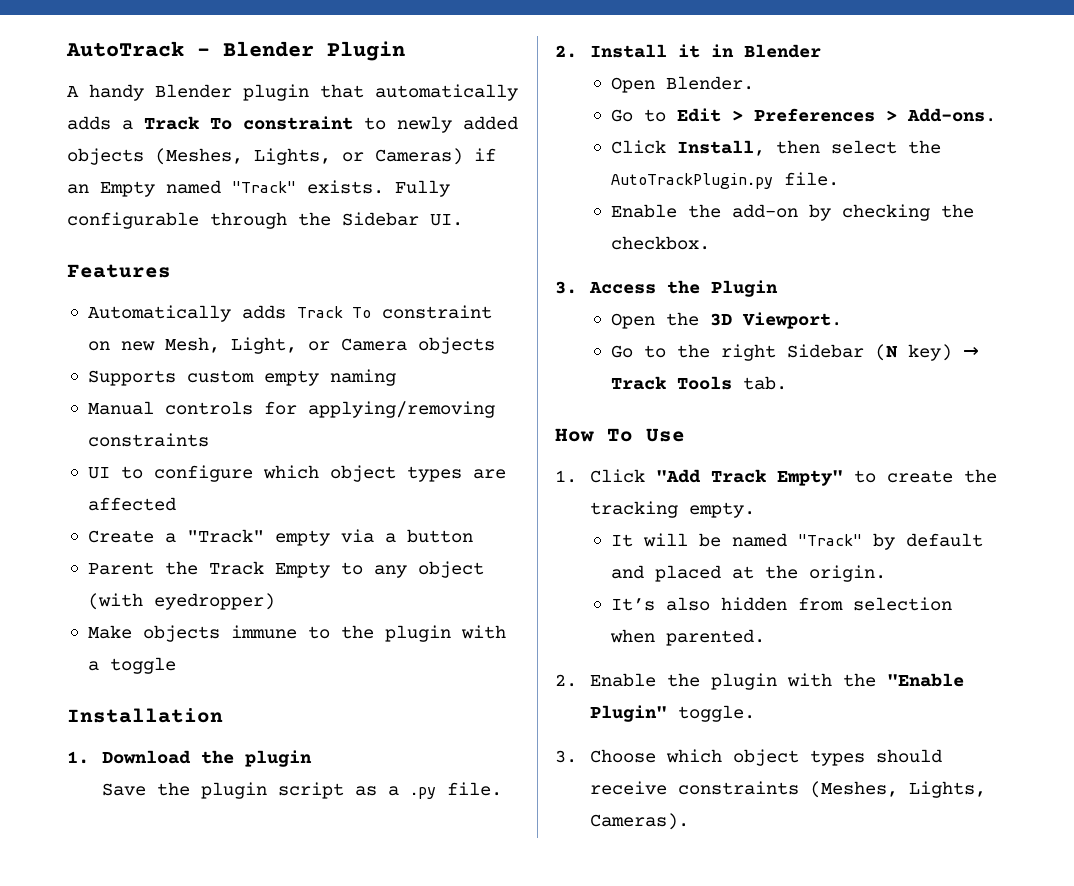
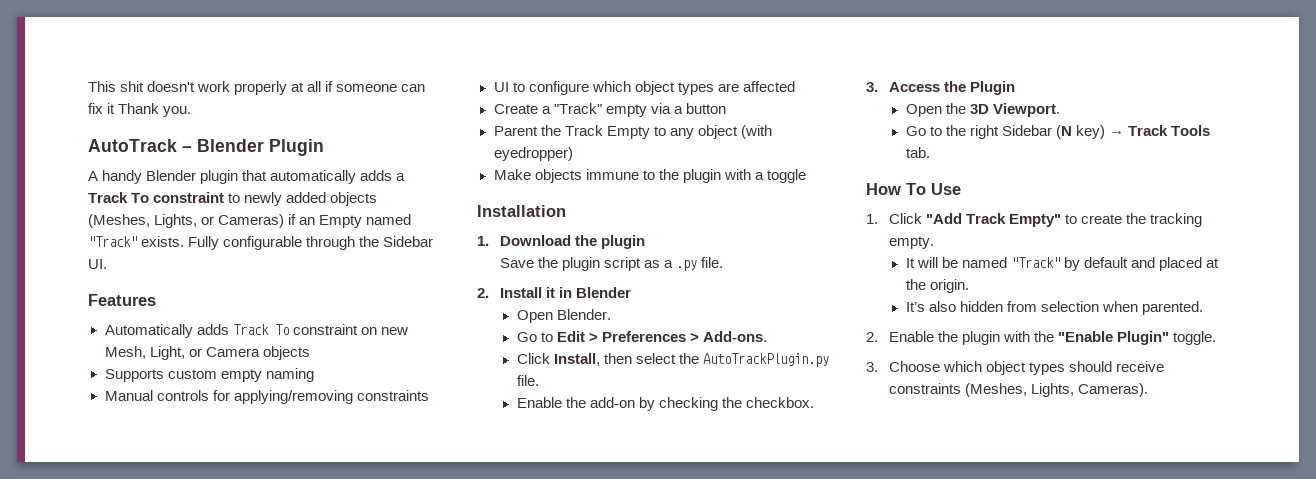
+ This shit doesn't work properly at all if someone can fix it Thank you.

